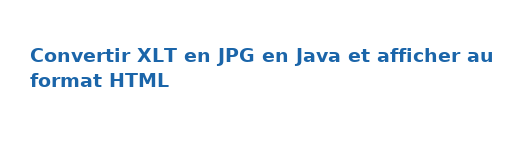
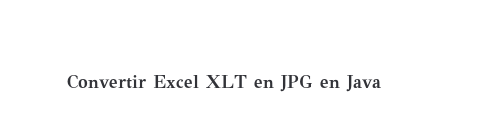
- Convertir XLT en JPG en Java et afficher au format HTML
+ Convertir Excel XLT en JPG en Java

